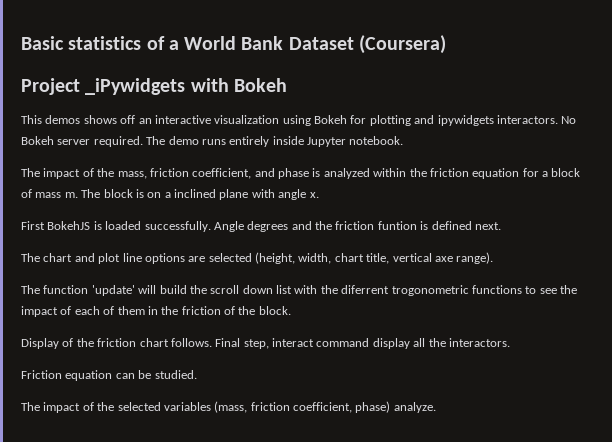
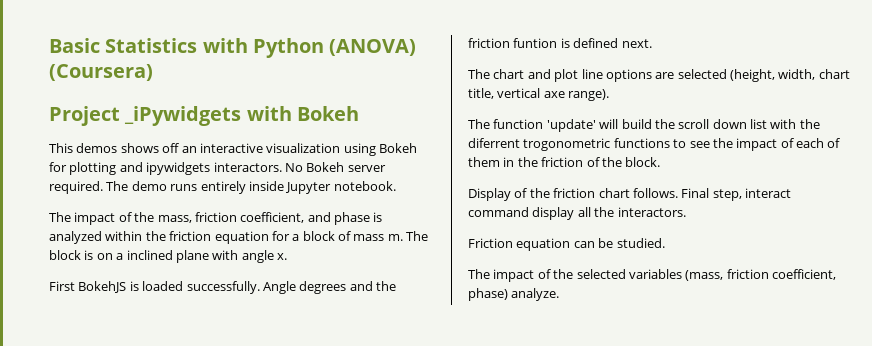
- Basic statistics of a World Bank Dataset (Coursera)
+ Basic Statistics with Python (ANOVA) (Coursera)

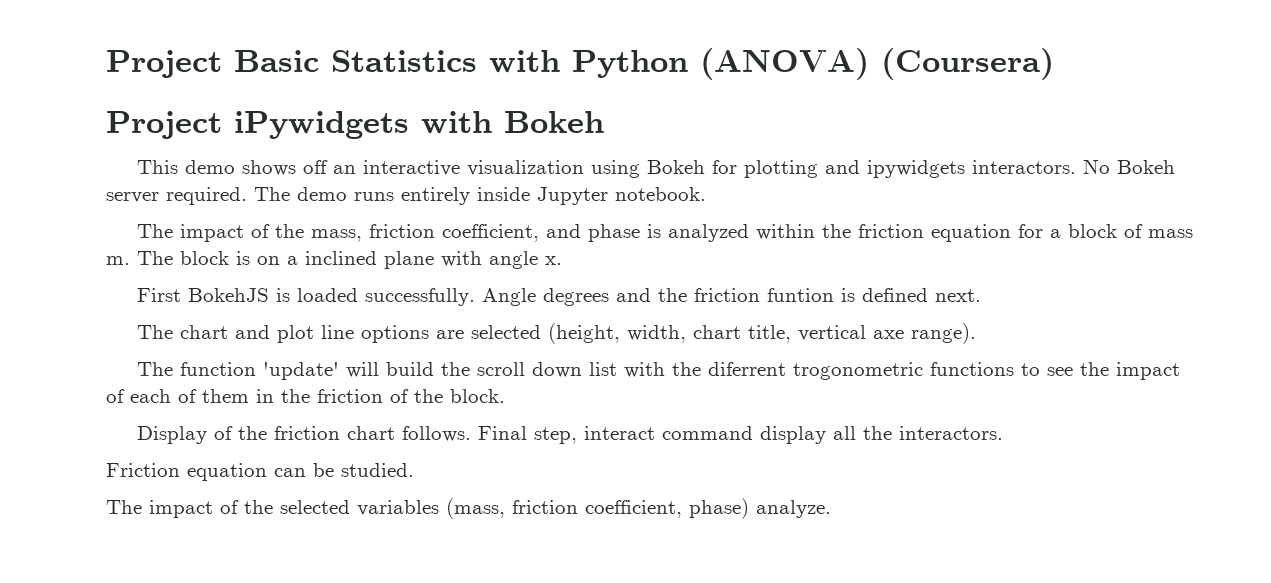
- Basic Statistics with Python (ANOVA) (Coursera)
+ Project Basic Statistics with Python (ANOVA) (Coursera)
- Project _iPywidgets with Bokeh
+ Project iPywidgets with Bokeh
- This demos shows off an interactive visualization using Bokeh for plotting and ipywidgets interactors.
+ This demo shows off an interactive visualization using Bokeh for plotting and ipywidgets interactors.

